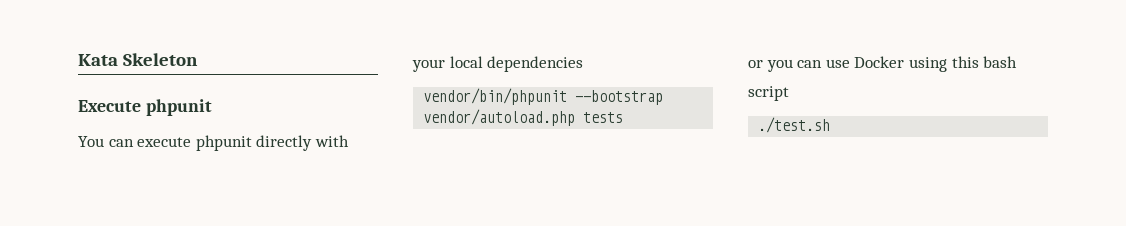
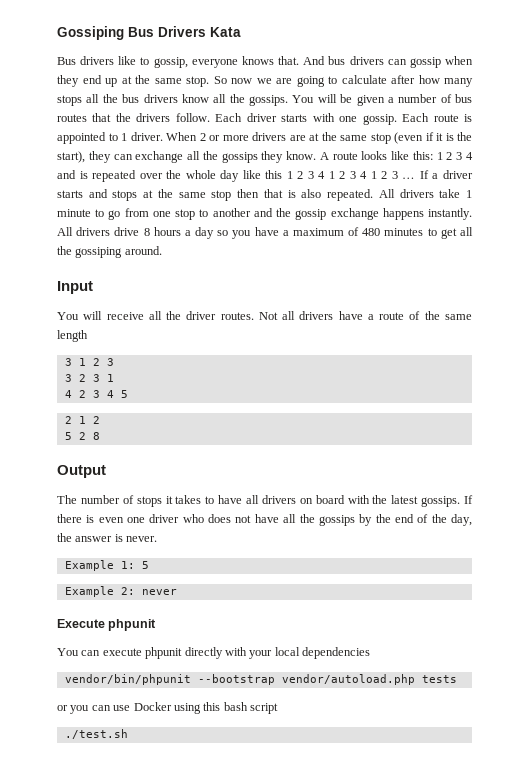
- Kata Skeleton
+ Gossiping Bus Drivers Kata
+ Bus drivers like to gossip, everyone knows that. And bus drivers can gossip when they end up at the same stop. So now we are going to calculate after how many stops all the bus drivers know all the gossips. You will be given a number of bus routes that the drivers follow. Each driver starts with one gossip. Each route is appointed to 1 driver. When 2 or more drivers are at the same stop (even if it is the start), they can exchange all the gossips they know. A route looks like this: 1 2 3 4 and is repeated over the whole day like this 1 2 3 4 1 2 3 4 1 2 3 … If a driver starts and stops at the same stop then that is also repeated. All drivers take 1 minute to go from one stop to another and the gossip exchange happens instantly. All drivers drive 8 hours a day so you have a maximum of 480 minutes to get all the gossiping around.
+ Input
+ You will receive all the driver routes. Not all drivers have a route of the same length
+ 3 1 2 3
+ 3 2 3 1
+ 4 2 3 4 5
+ 2 1 2
+ 5 2 8
+ Output
+ The number of stops it takes to have all drivers on board with the latest gossips. If there is even one driver who does not have all the gossips by the end of the day, the answer is never.
+ Example 1: 5
+ Example 2: never

